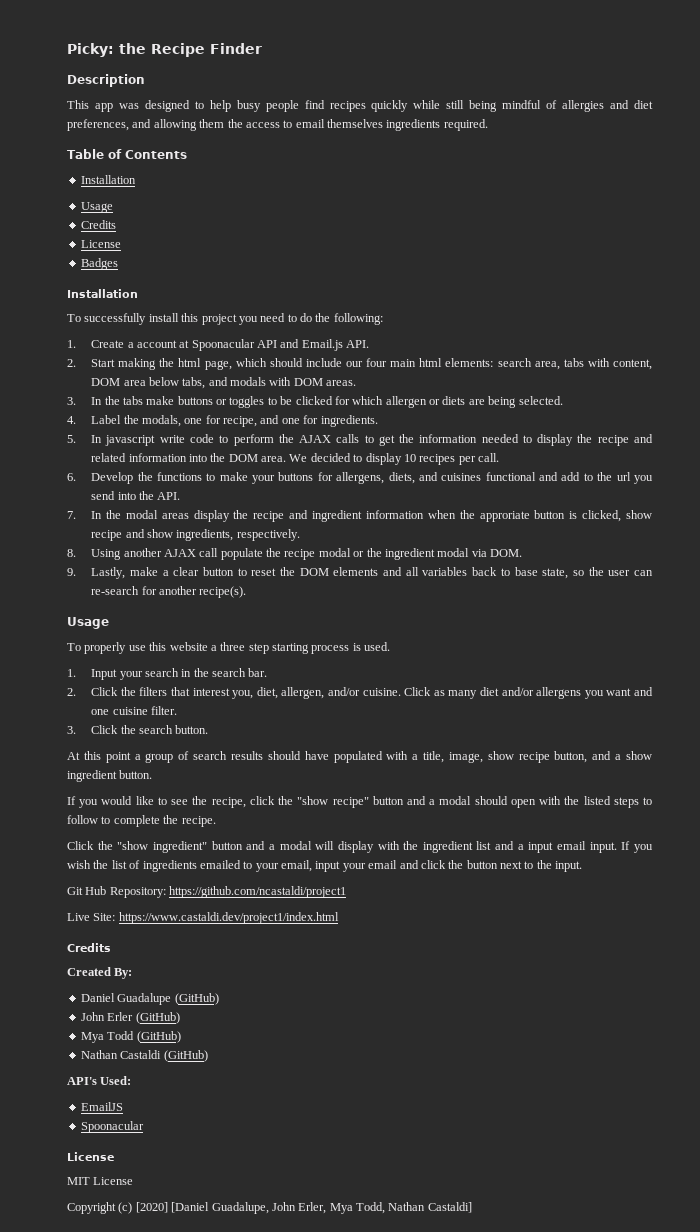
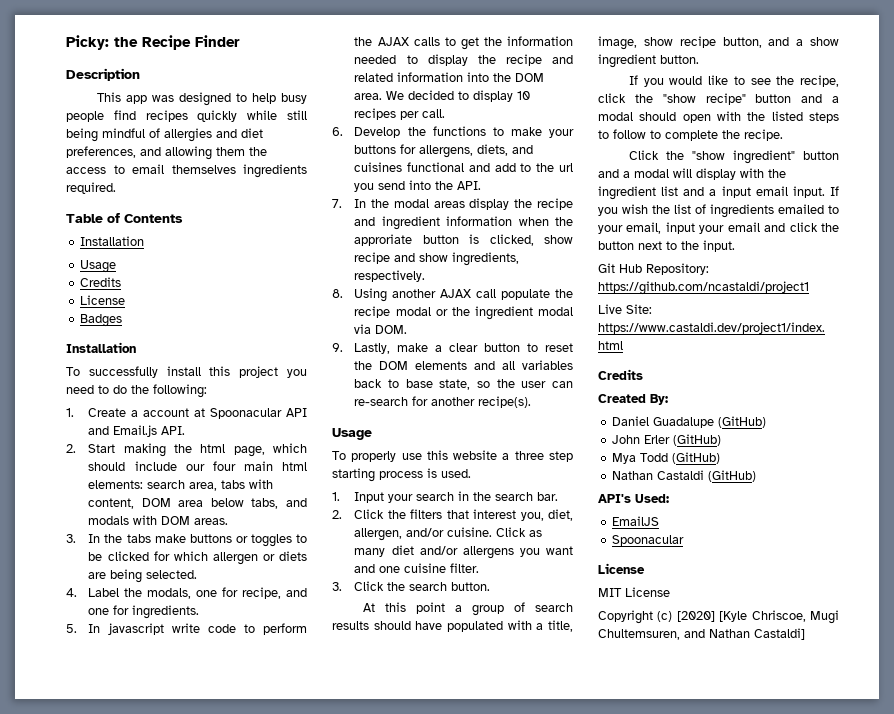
- Copyright (c) [2020] [Daniel Guadalupe, John Erler, Mya Todd, Nathan Castaldi]
+ Copyright (c) [2020] [Kyle Chriscoe, Mugi Chultemsuren, and Nathan Castaldi]

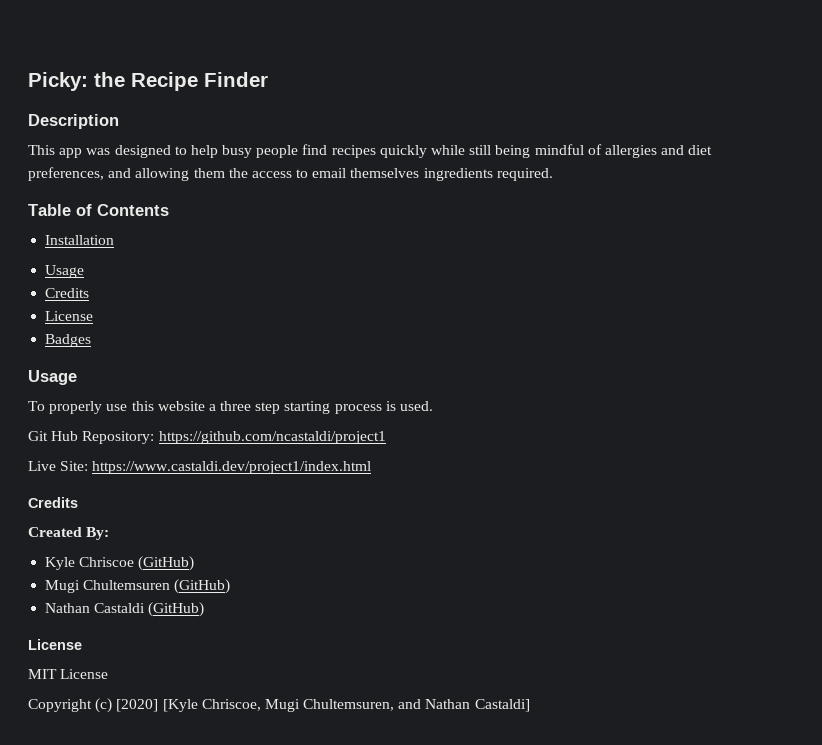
  Badges
- Installation
- To successfully install this project you need to do the following:
- 1. Create a account at Spoonacular API and Email.js API.
- 2. Start making the html page, which should include our four main html elements: search area, tabs with content, DOM area below tabs, and modals with DOM areas.
- 3. In the tabs make buttons or toggles to be clicked for which allergen or diets are being selected.
- 4. Label the modals, one for recipe, and one for ingredients.
- 5. In javascript write code to perform the AJAX calls to get the information needed to display the recipe and related information into the DOM area. We decided to display 10 recipes per call.
- 6. Develop the functions to make your buttons for allergens, diets, and cuisines functional and add to the url you send into the API.
- 7. In the modal areas display the recipe and ingredient information when the approriate button is clicked, show recipe and show ingredients, respectively.
- 8. Using another AJAX call populate the recipe modal or the ingredient modal via DOM.
- 9. Lastly, make a clear button to reset the DOM elements and all variables back to base state, so the user can re-search for another recipe(s).
- 1. Input your search in the search bar.
- 2. Click the filters that interest you, diet, allergen, and/or cuisine. Click as many diet and/or allergens you want and one cuisine filter.
- 3. Click the search button.
- At this point a group of search results should have populated with a title, image, show recipe button, and a show ingredient button.
- If you would like to see the recipe, click the "show recipe" button and a modal should open with the listed steps to follow to complete the recipe.
- Click the "show ingredient" button and a modal will display with the ingredient list and a input email input. If you wish the list of ingredients emailed to your email, input your email and click the button next to the input.
- Daniel Guadalupe (GitHub)
- John Erler (GitHub)
- Mya Todd (GitHub)
+ Kyle Chriscoe (GitHub)
+ Mugi Chultemsuren (GitHub)
- API's Used:
- EmailJS
- Spoonacular

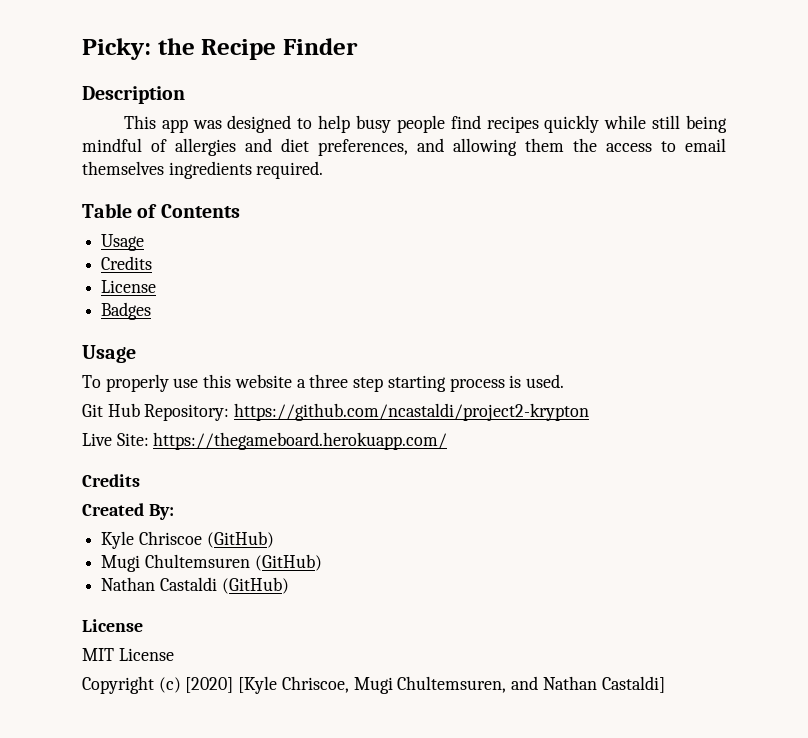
- Installation
- Git Hub Repository: https://github.com/ncastaldi/project1
+ Git Hub Repository: https://github.com/ncastaldi/project2-krypton
- Live Site: https://www.castaldi.dev/project1/index.html
+ Live Site: https://thegameboard.herokuapp.com/

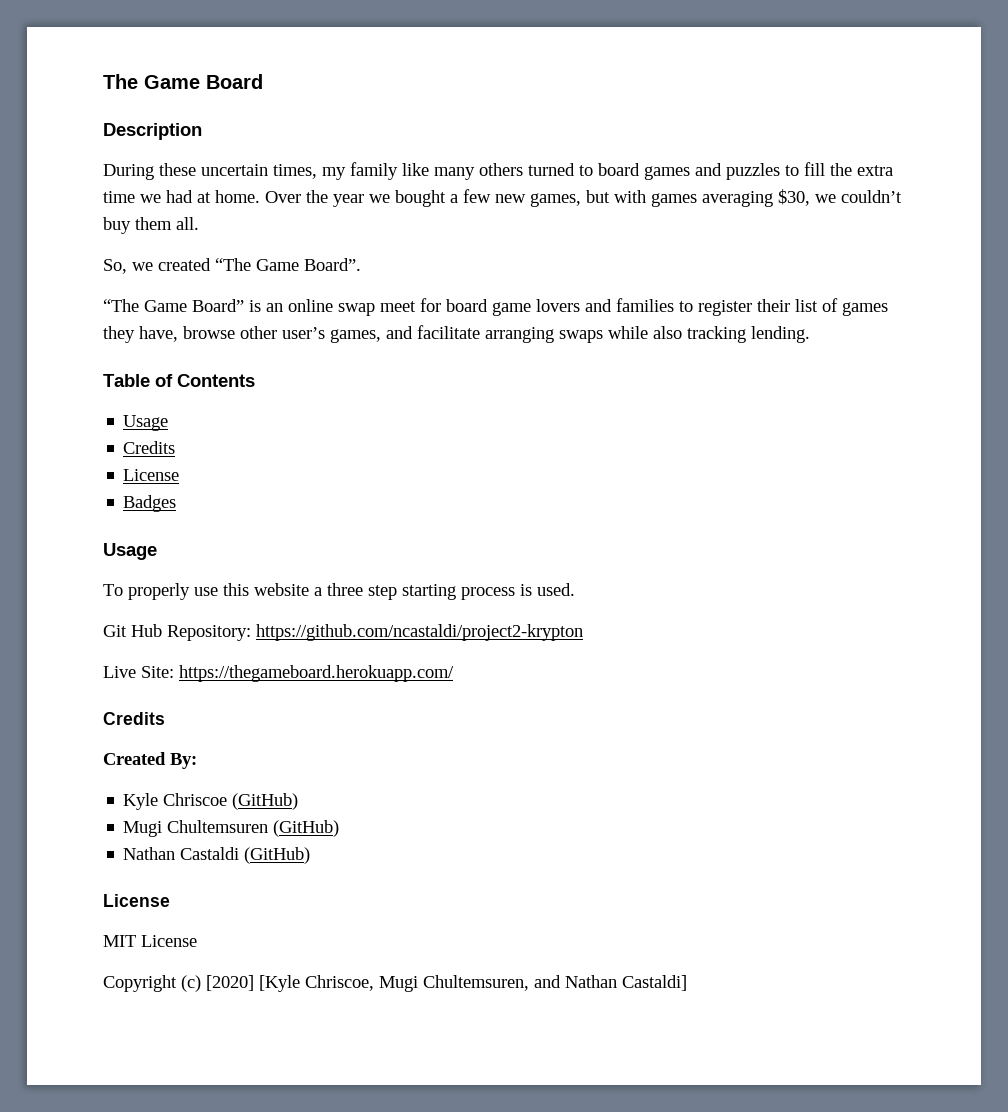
- Picky: the Recipe Finder
+ The Game Board
  Description
- This app was designed to help busy people find recipes quickly while still being mindful of allergies and diet preferences, and allowing them the access to email themselves ingredients required.
+ During these uncertain times, my family like many others turned to board games and puzzles to fill the extra time we had at home. Over the year we bought a few new games, but with games averaging $30, we couldn’t buy them all.
+ So, we created “The Game Board”.
+ “The Game Board” is an online swap meet for board game lovers and families to register their list of games they have, browse other user’s games, and facilitate arranging swaps while also tracking lending.

